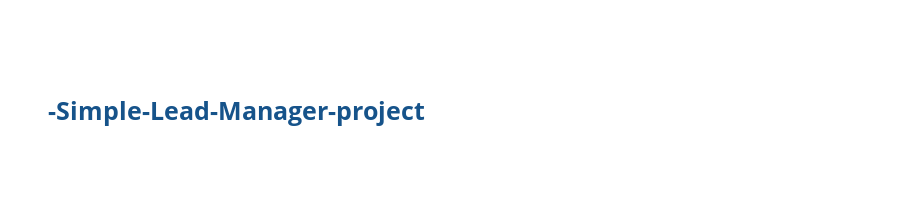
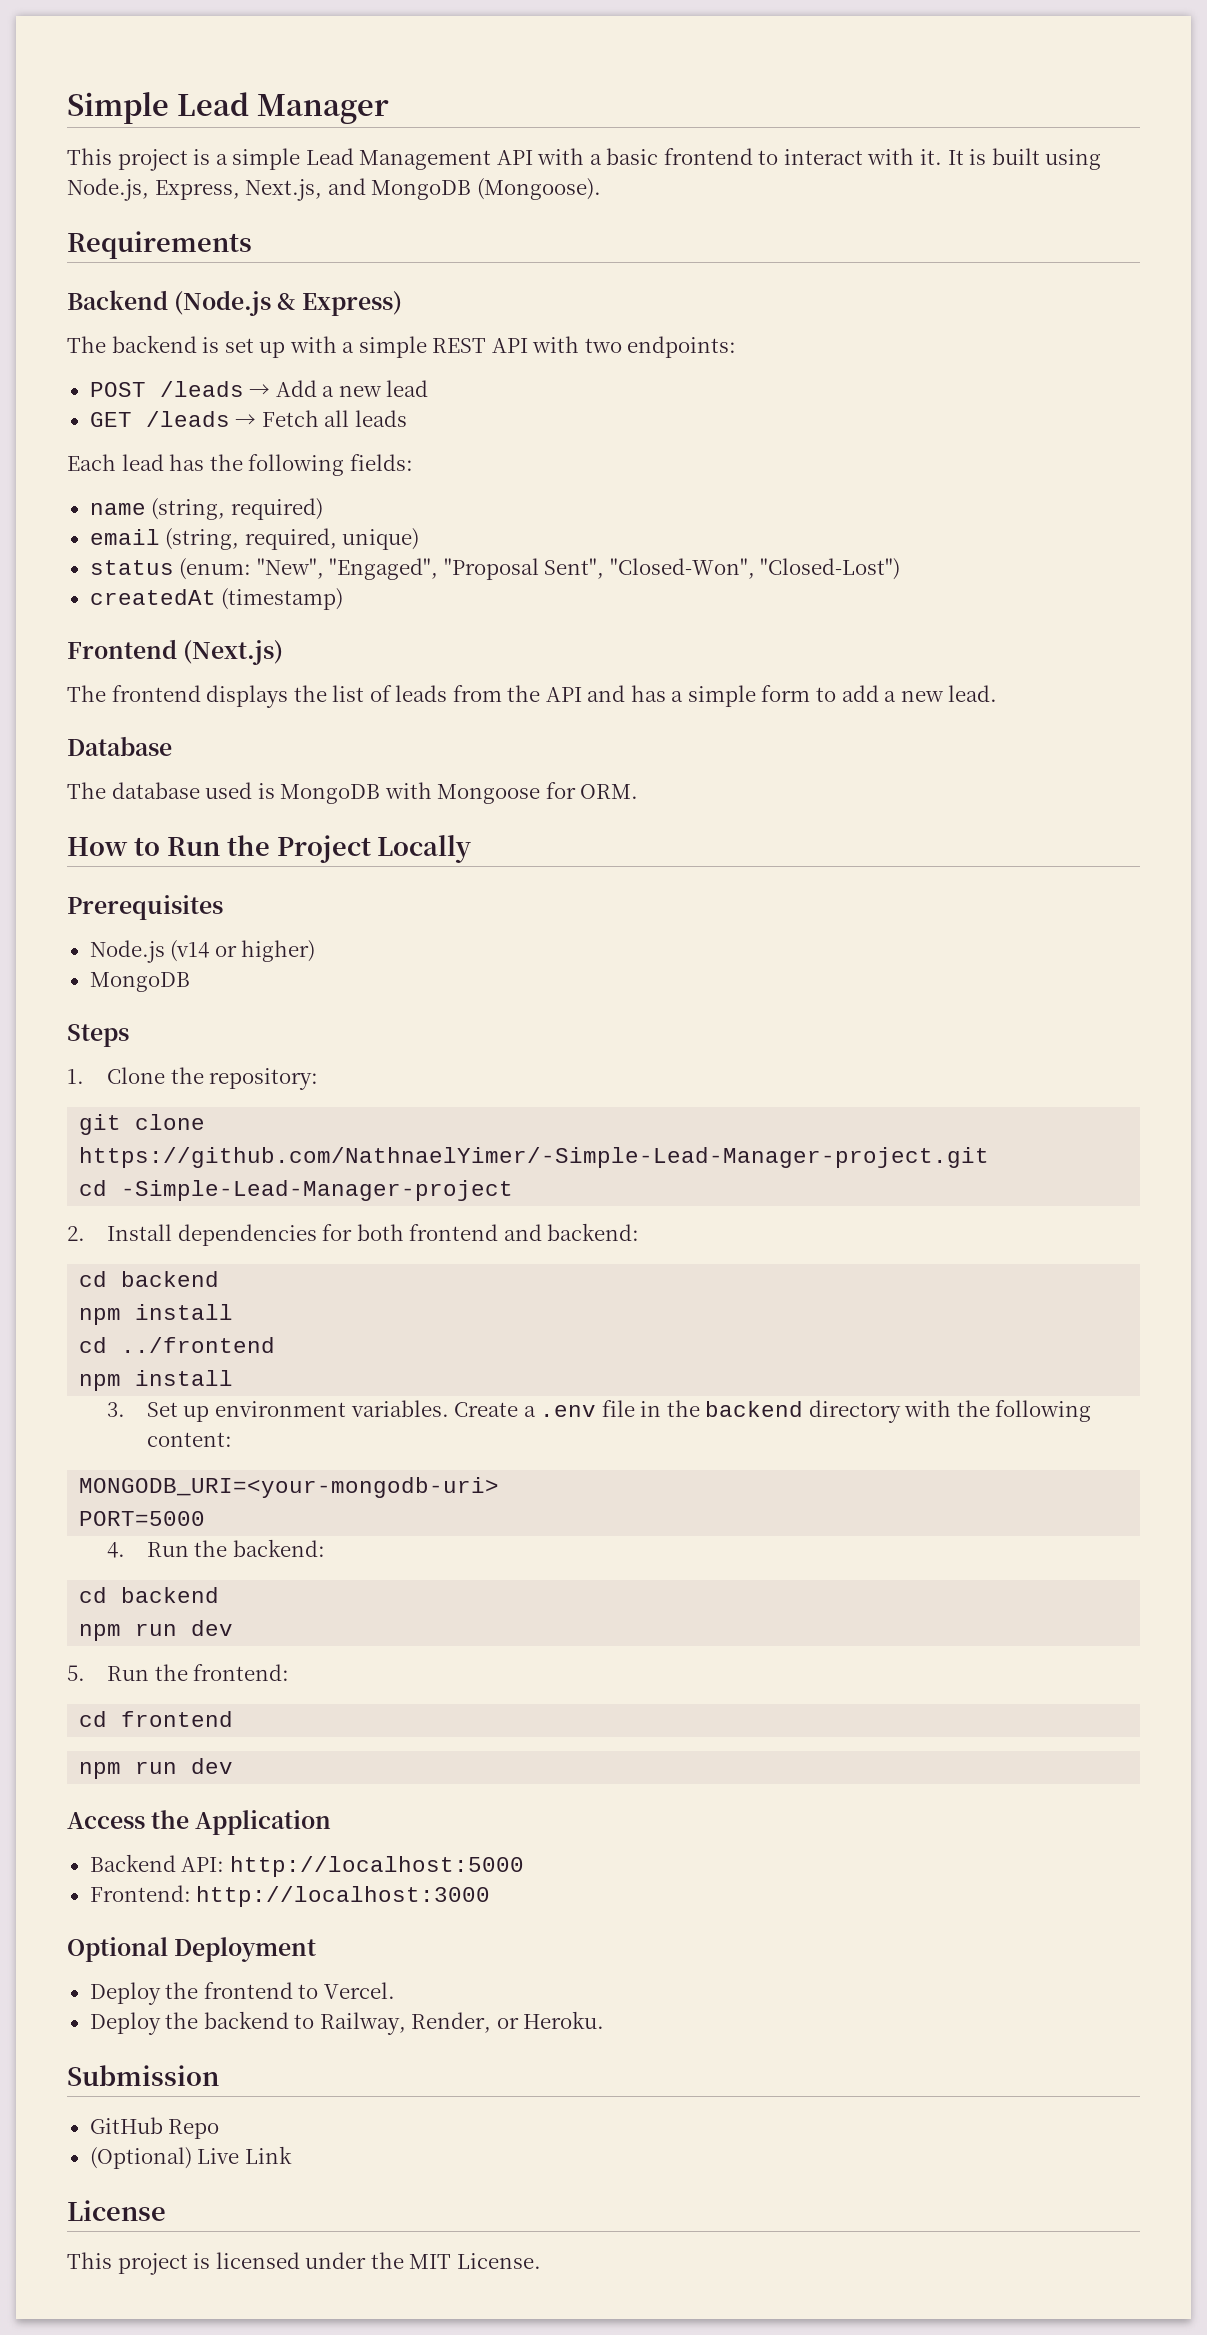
- -Simple-Lead-Manager-project
+ Simple Lead Manager
+ This project is a simple Lead Management API with a basic frontend to interact with it. It is built using Node.js, Express, Next.js, and MongoDB (Mongoose).
+ Requirements
+ Backend (Node.js & Express)
+ The backend is set up with a simple REST API with two endpoints:
+ POST /leads → Add a new lead
+ GET /leads → Fetch all leads
+ Each lead has the following fields:
+ name (string, required)
+ email (string, required, unique)
+ status (enum: "New", "Engaged", "Proposal Sent", "Closed-Won", "Closed-Lost")
+ createdAt (timestamp)
+ Frontend (Next.js)
+ The frontend displays the list of leads from the API and has a simple form to add a new lead.
+ Database
+ The database used is MongoDB with Mongoose for ORM.
+ How to Run the Project Locally
+ Prerequisites
+ Node.js (v14 or higher)
+ MongoDB
+ Steps
+ 1. Clone the repository:
+ git clone https://github.com/NathnaelYimer/-Simple-Lead-Manager-project.git
+ cd -Simple-Lead-Manager-project
+ 2. Install dependencies for both frontend and backend:
+ cd backend
+ npm install
+ cd ../frontend
+ npm install
+ 3. Set up environment variables. Create a .env file in the backend directory with the following content:
+ MONGODB_URI=<your-mongodb-uri>
+ PORT=5000
+ 4. Run the backend:
+ cd backend
+ npm run dev
+ 5. Run the frontend:
+ cd frontend
+ npm run dev
+ Access the Application
+ Backend API: http://localhost:5000
+ Frontend: http://localhost:3000
+ Optional Deployment
+ Deploy the frontend to Vercel.
+ Deploy the backend to Railway, Render, or Heroku.
+ Submission
+ GitHub Repo
+ (Optional) Live Link
+ License
+ This project is licensed under the MIT License.

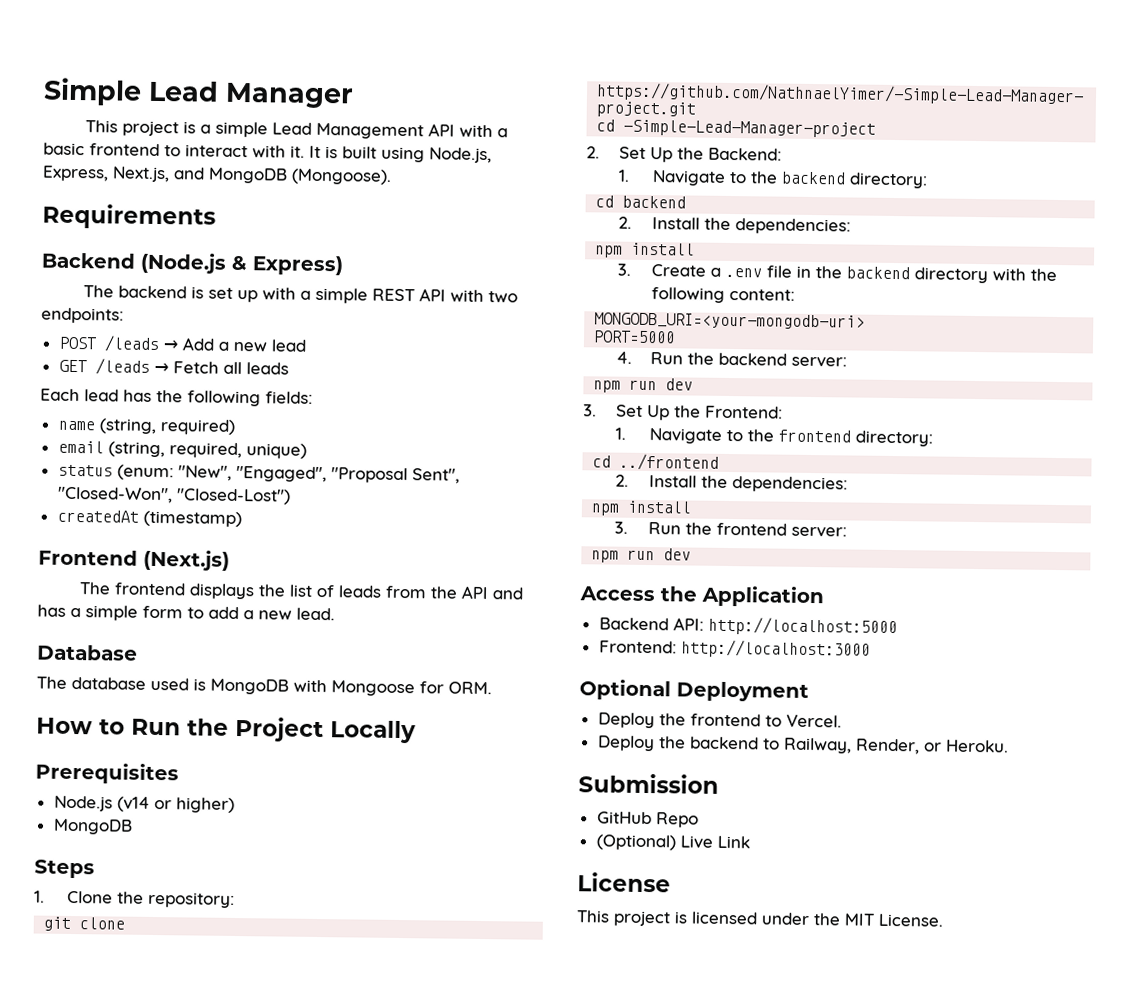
- 2. Install dependencies for both frontend and backend:
+ 2. Set Up the Backend:
+ 1. Navigate to the backend directory:
  cd backend
+ 2. Install the dependencies:
  npm install
- cd ../frontend
- npm install
- 3. Set up environment variables. Create a .env file in the backend directory with the following content:
+ 3. Create a .env file in the backend directory with the following content:
- 4. Run the backend:
- cd backend
+ 4. Run the backend server:
  npm run dev
- 5. Run the frontend:
- cd frontend
+ 3. Set Up the Frontend:
+ 1. Navigate to the frontend directory:
+ cd ../frontend
+ 2. Install the dependencies:
+ npm install
+ 3. Run the frontend server:

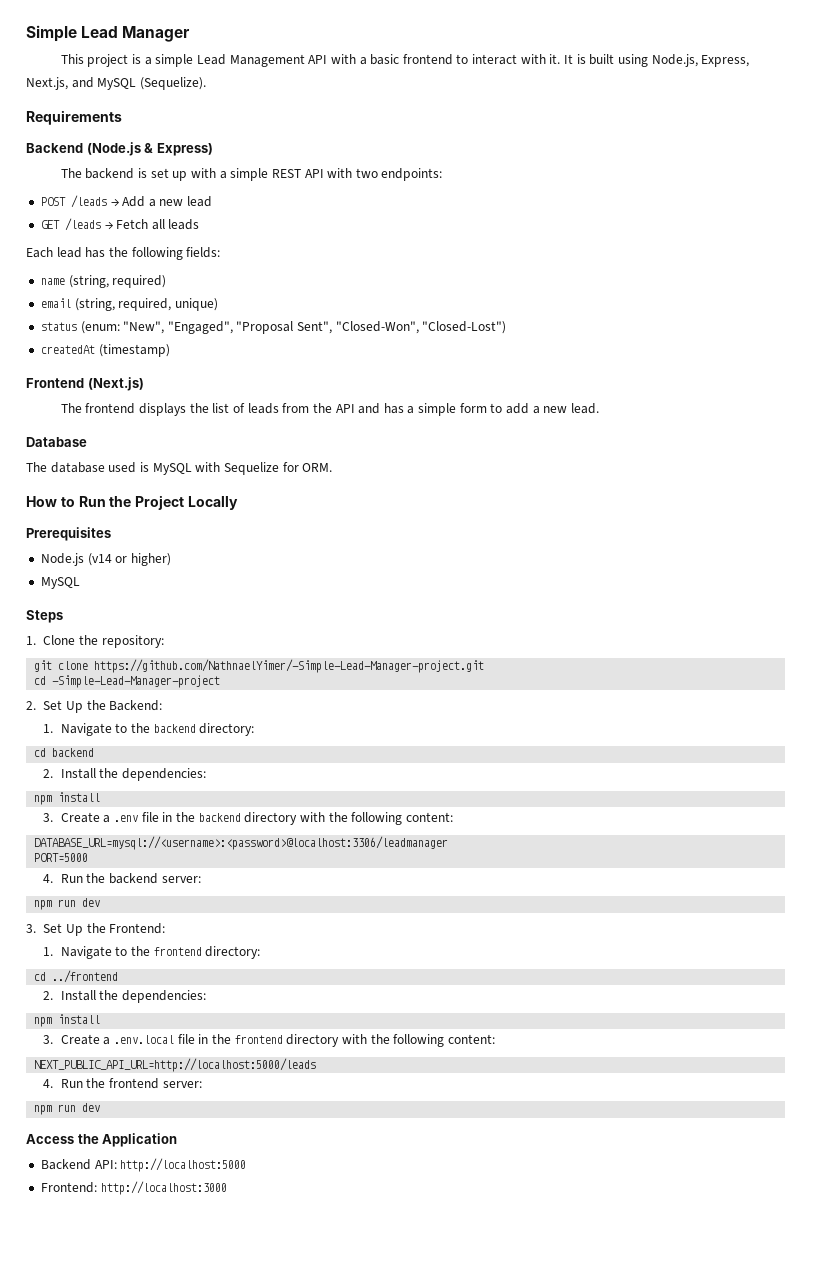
- It is built using Node.js, Express, Next.js, and MongoDB (Mongoose).
+ It is built using Node.js, Express, Next.js, and MySQL (Sequelize).
- The database used is MongoDB with Mongoose for ORM.
+ The database used is MySQL with Sequelize for ORM.
  Node.js (v14 or higher)
- MongoDB
+ MySQL
- MONGODB_URI=<your-mongodb-uri>
+ DATABASE_URL=mysql://<username>:<password>@localhost:3306/leadmanager
- 3. Run the frontend server:
+ 3. Create a .env.local file in the frontend directory with the following content:
+ NEXT_PUBLIC_API_URL=http://localhost:5000/leads
+ 4. Run the frontend server:
- Optional Deployment
- Deploy the frontend to Vercel.
- Deploy the backend to Railway, Render, or Heroku.
- Submission
- GitHub Repo
- (Optional) Live Link
- License
- This project is licensed under the MIT License.

